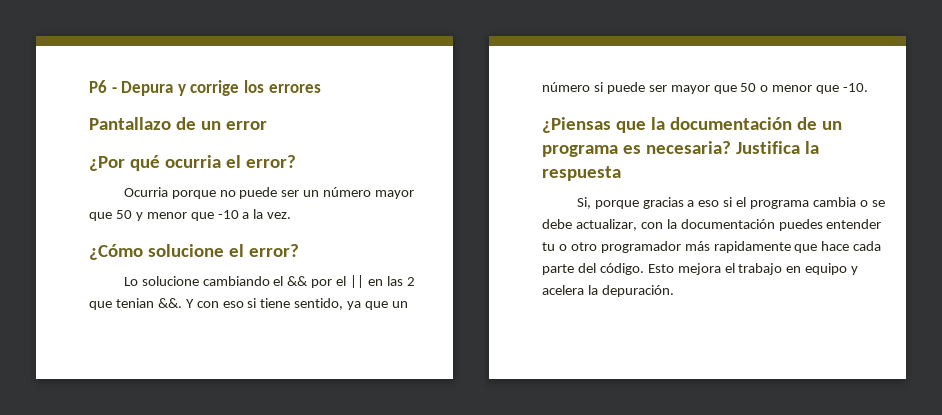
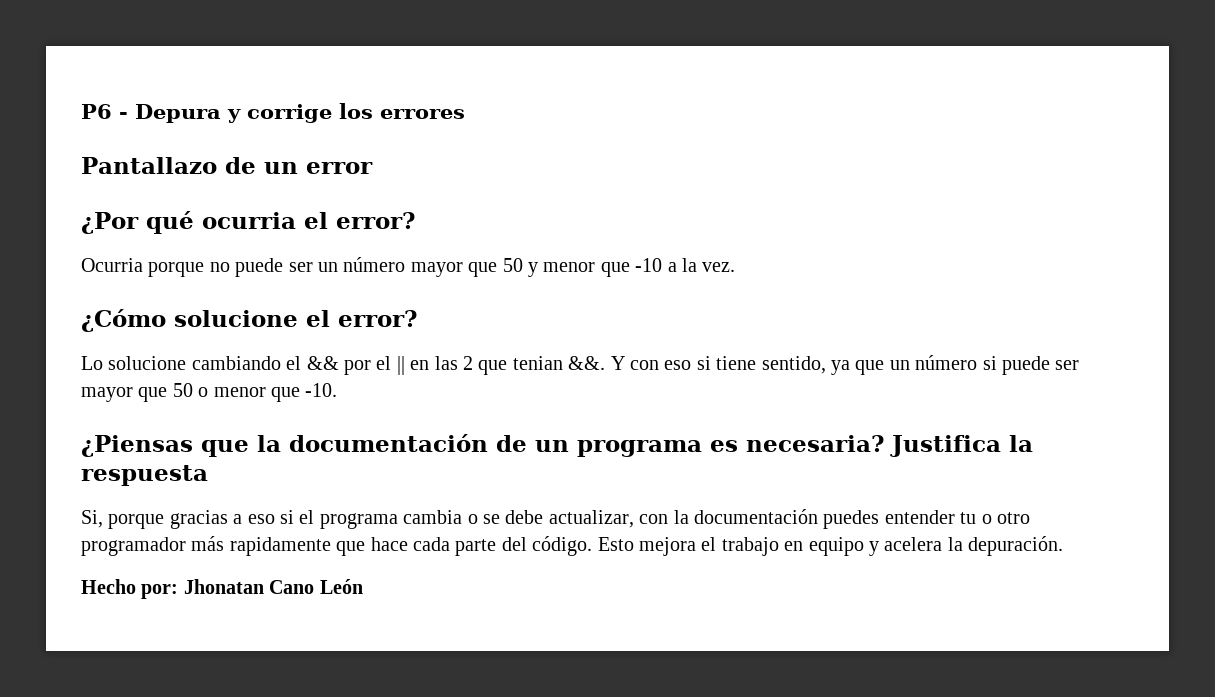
+ Hecho por: Jhonatan Cano León

